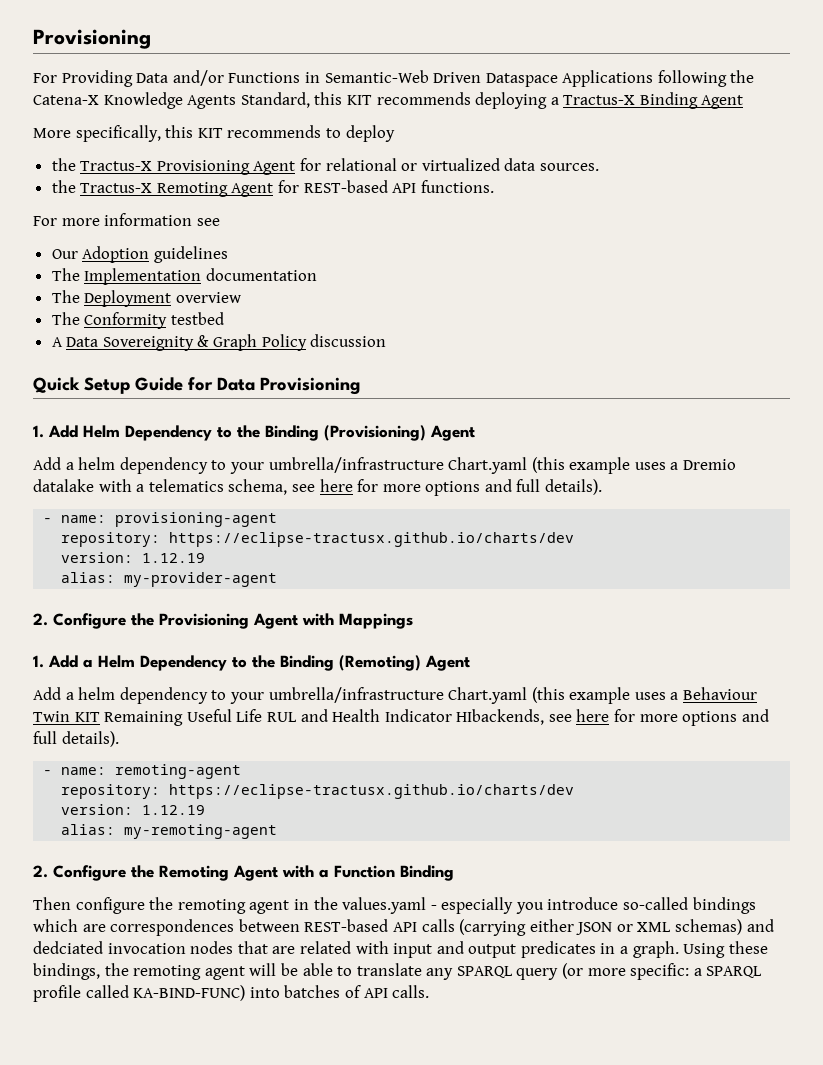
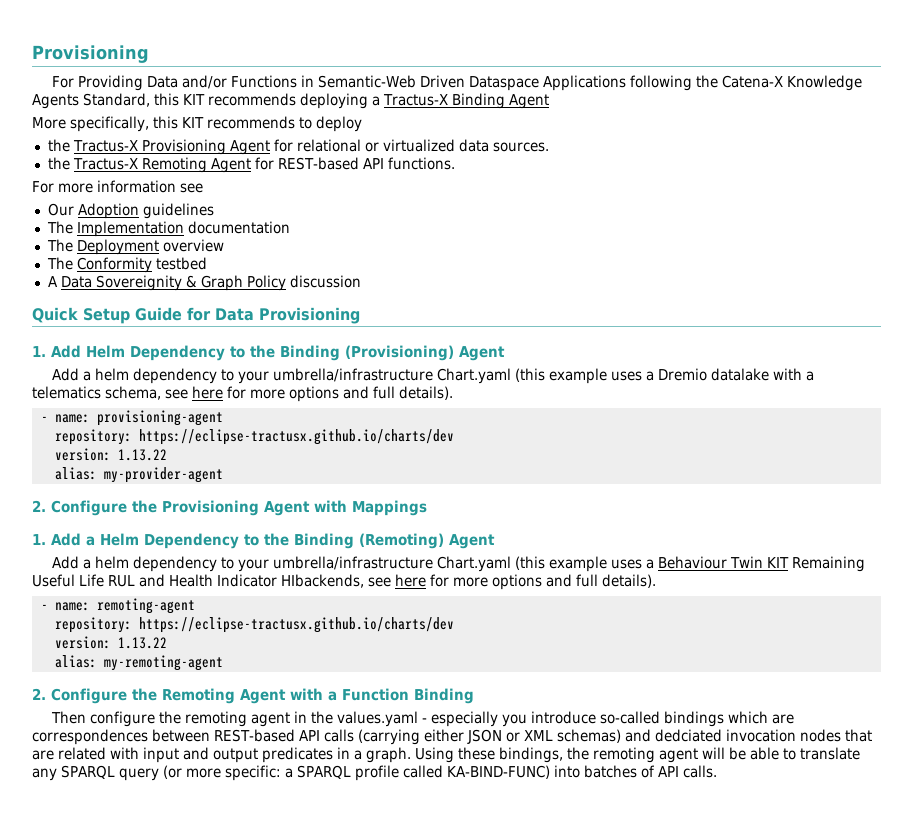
  - name: provisioning-agent
  repository: https://eclipse-tractusx.github.io/charts/dev
- version: 1.12.19
+ version: 1.13.22
  - name: remoting-agent
  repository: https://eclipse-tractusx.github.io/charts/dev
- version: 1.12.19
+ version: 1.13.22

